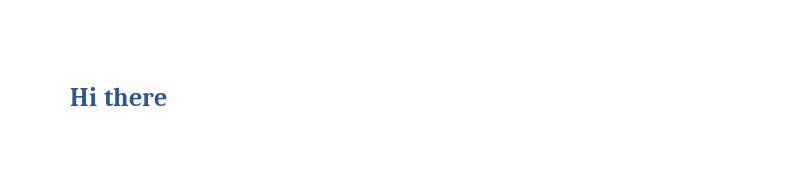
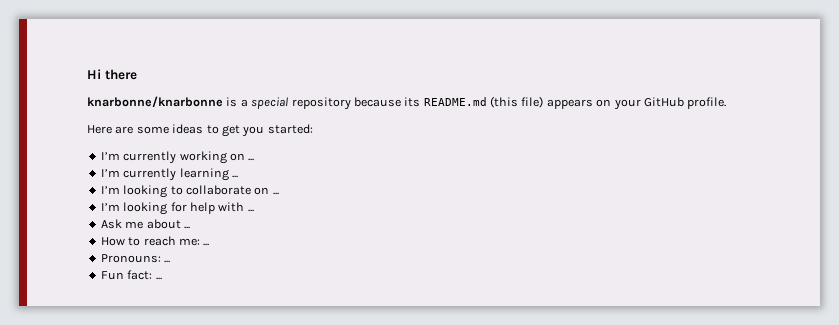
+ knarbonne/knarbonne is a special repository because its README.md (this file) appears on your GitHub profile.
+ Here are some ideas to get you started:
+ I’m currently working on ...
+ I’m currently learning ...
+ I’m looking to collaborate on ...
+ I’m looking for help with ...
+ Ask me about ...
+ How to reach me: ...
+ Pronouns: ...
+ Fun fact: ...

